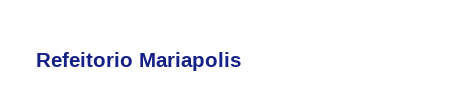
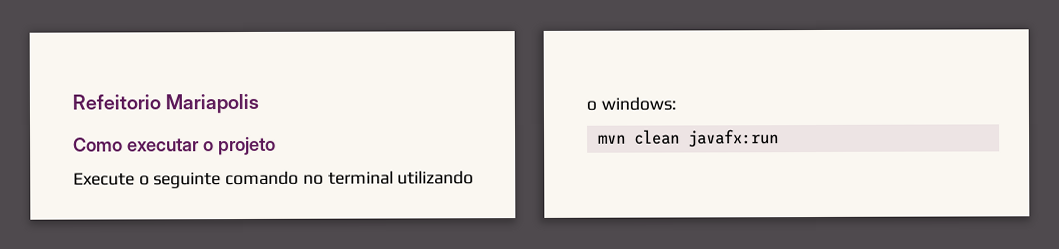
+ Como executar o projeto
+ Execute o seguinte comando no terminal utilizando o windows:
+ mvn clean javafx:run

